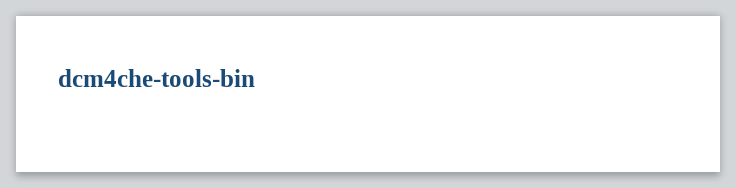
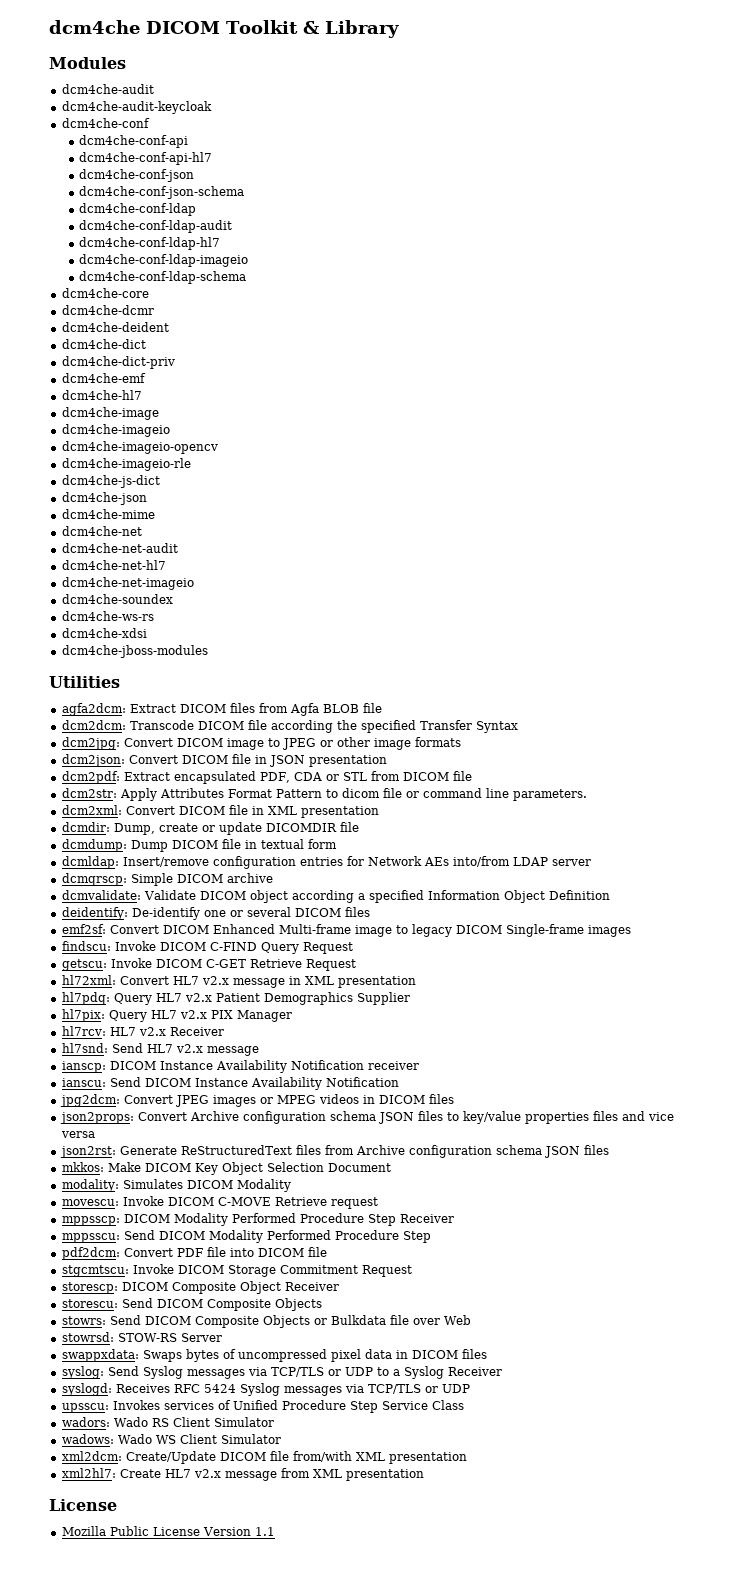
- dcm4che-tools-bin
+ dcm4che DICOM Toolkit & Library
+ Modules
+ dcm4che-audit
+ dcm4che-audit-keycloak
+ dcm4che-conf
+ dcm4che-conf-api
+ dcm4che-conf-api-hl7
+ dcm4che-conf-json
+ dcm4che-conf-json-schema
+ dcm4che-conf-ldap
+ dcm4che-conf-ldap-audit
+ dcm4che-conf-ldap-hl7
+ dcm4che-conf-ldap-imageio
+ dcm4che-conf-ldap-schema
+ dcm4che-core
+ dcm4che-dcmr
+ dcm4che-deident
+ dcm4che-dict
+ dcm4che-dict-priv
+ dcm4che-emf
+ dcm4che-hl7
+ dcm4che-image
+ dcm4che-imageio
+ dcm4che-imageio-opencv
+ dcm4che-imageio-rle
+ dcm4che-js-dict
+ dcm4che-json
+ dcm4che-mime
+ dcm4che-net
+ dcm4che-net-audit
+ dcm4che-net-hl7
+ dcm4che-net-imageio
+ dcm4che-soundex
+ dcm4che-ws-rs
+ dcm4che-xdsi
+ dcm4che-jboss-modules
+ Utilities
+ agfa2dcm: Extract DICOM files from Agfa BLOB file
+ dcm2dcm: Transcode DICOM file according the specified Transfer Syntax
+ dcm2jpg: Convert DICOM image to JPEG or other image formats
+ dcm2json: Convert DICOM file in JSON presentation
+ dcm2pdf: Extract encapsulated PDF, CDA or STL from DICOM file
+ dcm2str: Apply Attributes Format Pattern to dicom file or command line parameters.
+ dcm2xml: Convert DICOM file in XML presentation
+ dcmdir: Dump, create or update DICOMDIR file
+ dcmdump: Dump DICOM file in textual form
+ dcmldap: Insert/remove configuration entries for Network AEs into/from LDAP server
+ dcmqrscp: Simple DICOM archive
+ dcmvalidate: Validate DICOM object according a specified Information Object Definition
+ deidentify: De-identify one or several DICOM files
+ emf2sf: Convert DICOM Enhanced Multi-frame image to legacy DICOM Single-frame images
+ findscu: Invoke DICOM C-FIND Query Request
+ getscu: Invoke DICOM C-GET Retrieve Request
+ hl72xml: Convert HL7 v2.x message in XML presentation
+ hl7pdq: Query HL7 v2.x Patient Demographics Supplier
+ hl7pix: Query HL7 v2.x PIX Manager
+ hl7rcv: HL7 v2.x Receiver
+ hl7snd: Send HL7 v2.x message
+ ianscp: DICOM Instance Availability Notification receiver
+ ianscu: Send DICOM Instance Availability Notification
+ jpg2dcm: Convert JPEG images or MPEG videos in DICOM files
+ json2props: Convert Archive configuration schema JSON files to key/value properties files and vice versa
+ json2rst: Generate ReStructuredText files from Archive configuration schema JSON files
+ mkkos: Make DICOM Key Object Selection Document
+ modality: Simulates DICOM Modality
+ movescu: Invoke DICOM C-MOVE Retrieve request
+ mppsscp: DICOM Modality Performed Procedure Step Receiver
+ mppsscu: Send DICOM Modality Performed Procedure Step
+ pdf2dcm: Convert PDF file into DICOM file
+ stgcmtscu: Invoke DICOM Storage Commitment Request
+ storescp: DICOM Composite Object Receiver
+ storescu: Send DICOM Composite Objects
+ stowrs: Send DICOM Composite Objects or Bulkdata file over Web
+ stowrsd: STOW-RS Server
+ swappxdata: Swaps bytes of uncompressed pixel data in DICOM files
+ syslog: Send Syslog messages via TCP/TLS or UDP to a Syslog Receiver
+ syslogd: Receives RFC 5424 Syslog messages via TCP/TLS or UDP
+ upsscu: Invokes services of Unified Procedure Step Service Class
+ wadors: Wado RS Client Simulator
+ wadows: Wado WS Client Simulator
+ xml2dcm: Create/Update DICOM file from/with XML presentation
+ xml2hl7: Create HL7 v2.x message from XML presentation
+ License
+ Mozilla Public License Version 1.1

